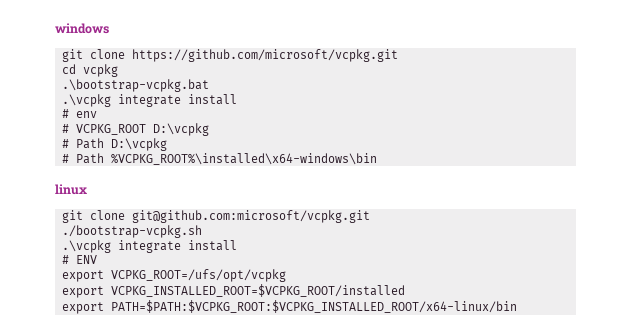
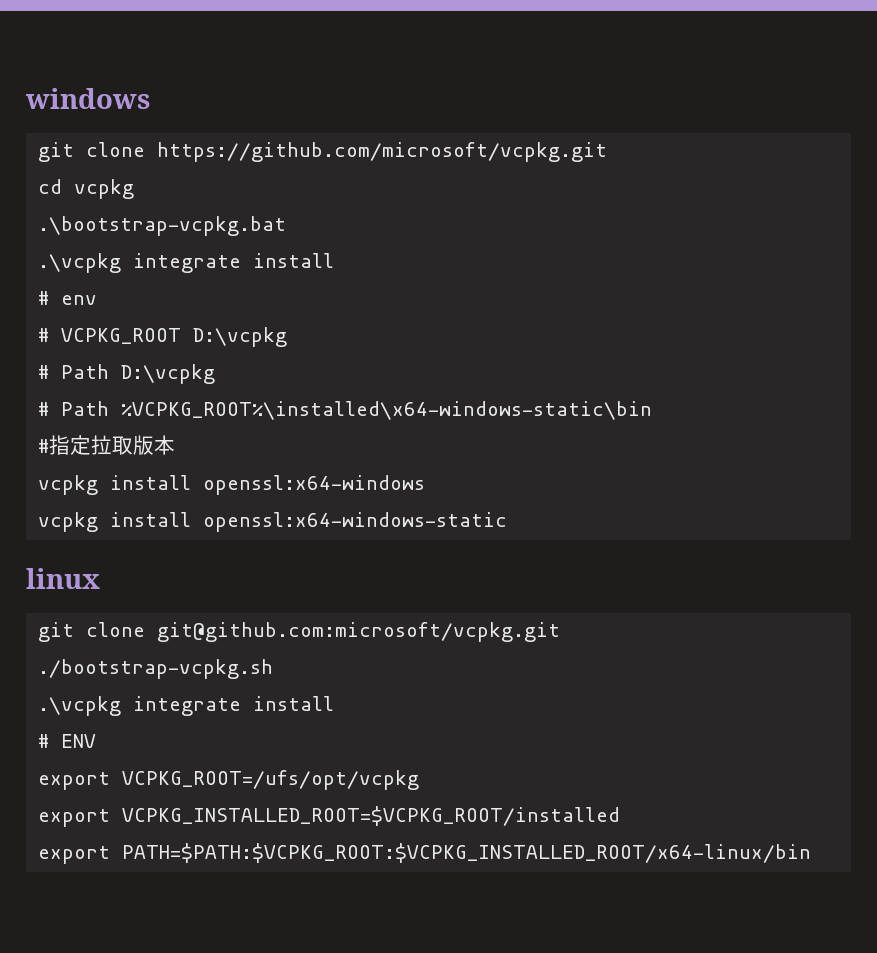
- # Path %VCPKG_ROOT%\installed\x64-windows\bin
+ # Path %VCPKG_ROOT%\installed\x64-windows-static\bin
+ #指定拉取版本
+ vcpkg install openssl:x64-windows
+ vcpkg install openssl:x64-windows-static

